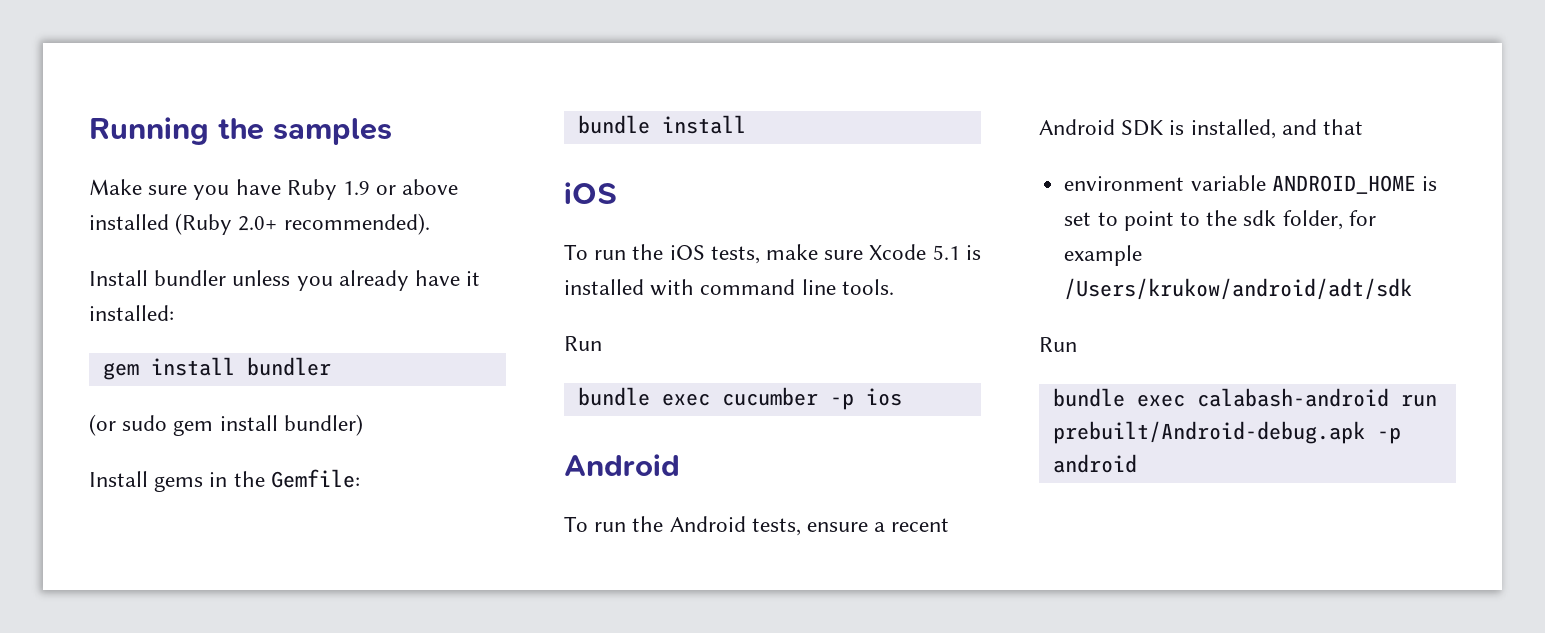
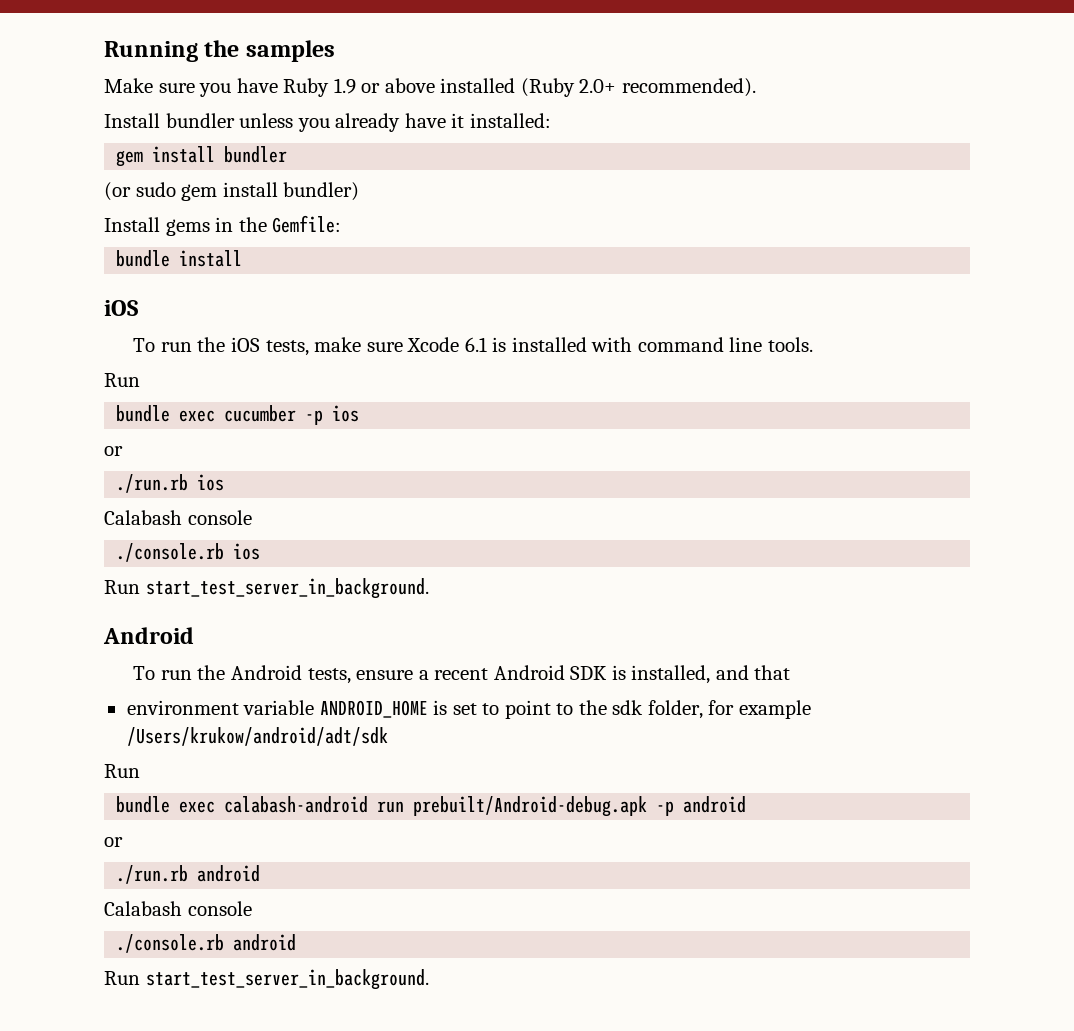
- To run the iOS tests, make sure Xcode 5.1 is installed with command line tools.
+ To run the iOS tests, make sure Xcode 6.1 is installed with command line tools.
  bundle exec cucumber -p ios
+ or
+ ./run.rb ios
+ Calabash console
+ ./console.rb ios
+ Run start_test_server_in_background.
  bundle exec calabash-android run prebuilt/Android-debug.apk -p android
+ or
+ ./run.rb android
+ Calabash console
+ ./console.rb android
+ Run start_test_server_in_background.

